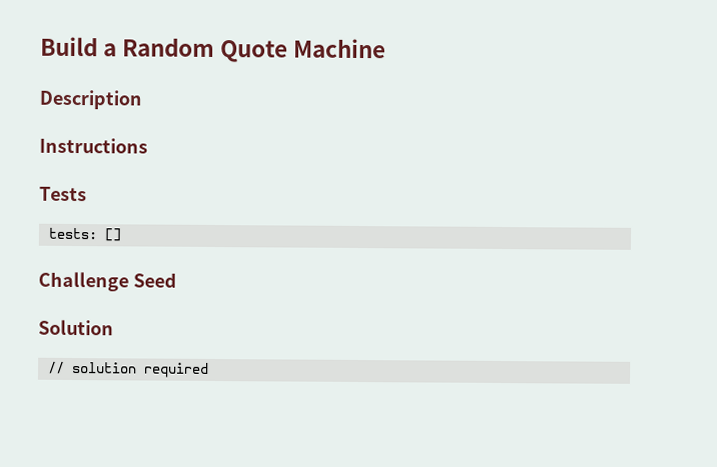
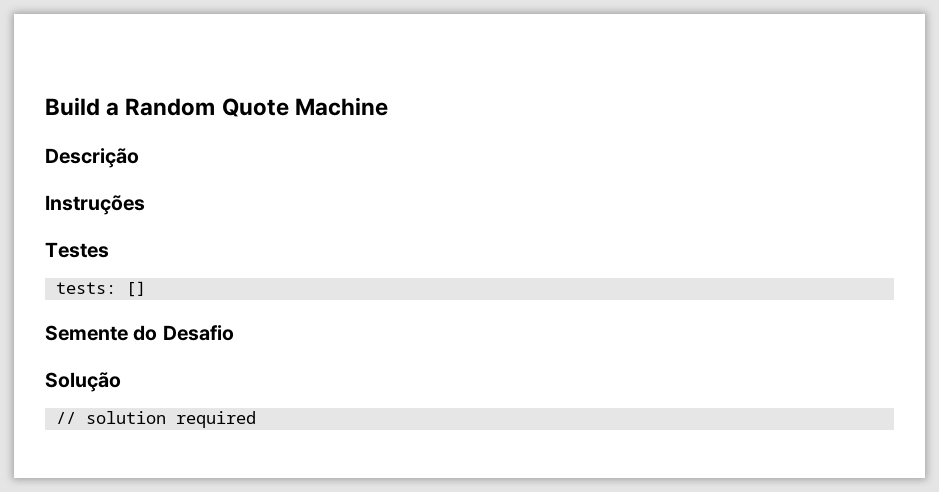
- Description
- Instructions
- Tests
+ Descrição
+ Instruções
+ Testes
- Challenge Seed
- Solution
+ Semente do Desafio
+ Solução

